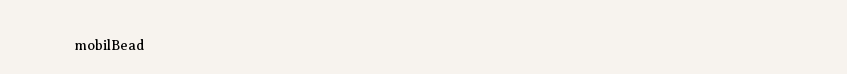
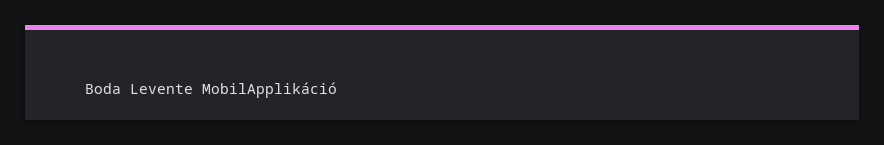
- mobilBead
+ Boda Levente MobilApplikáció

